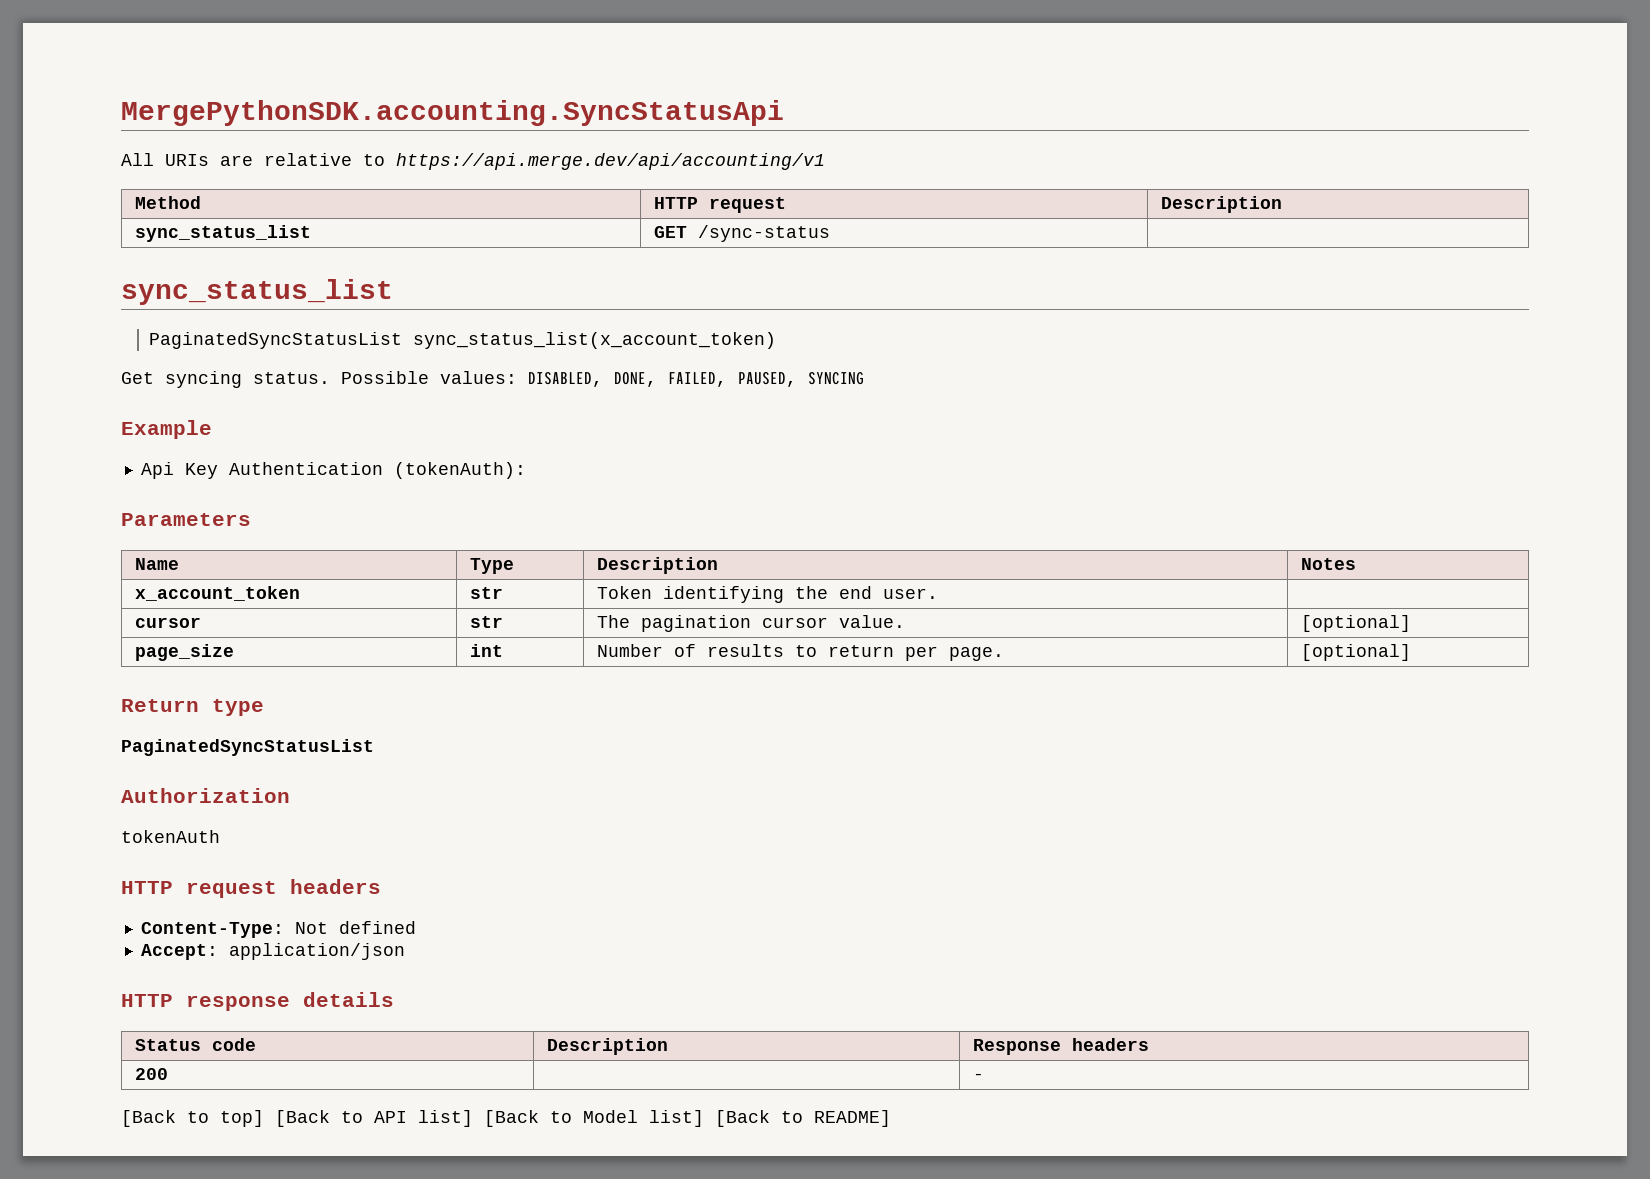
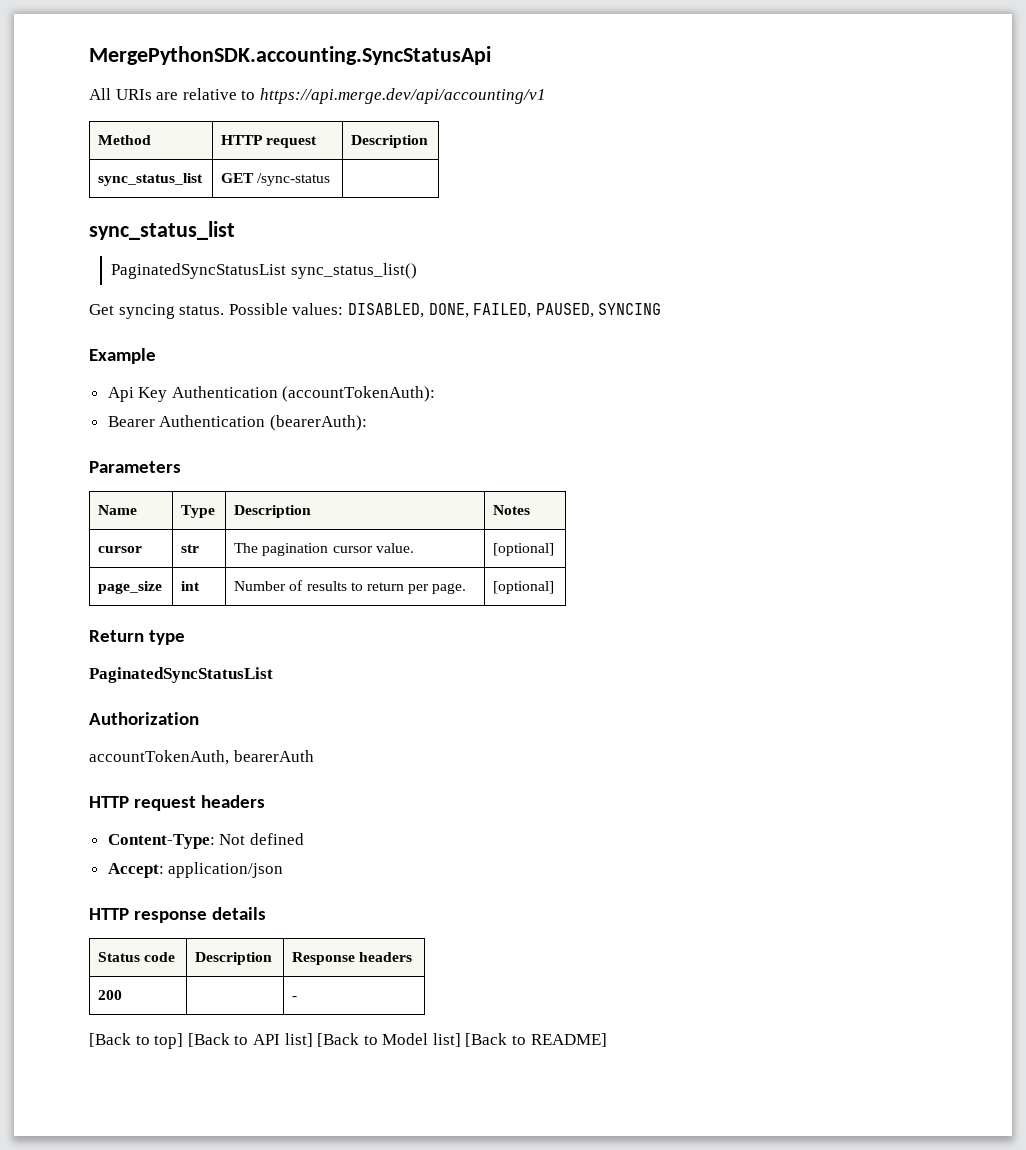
- PaginatedSyncStatusList sync_status_list(x_account_token)
+ PaginatedSyncStatusList sync_status_list()
- Api Key Authentication (tokenAuth):
+ Api Key Authentication (accountTokenAuth):
+ Bearer Authentication (bearerAuth):
- x_account_token | str | Token identifying the end user. |
- tokenAuth
+ accountTokenAuth, bearerAuth

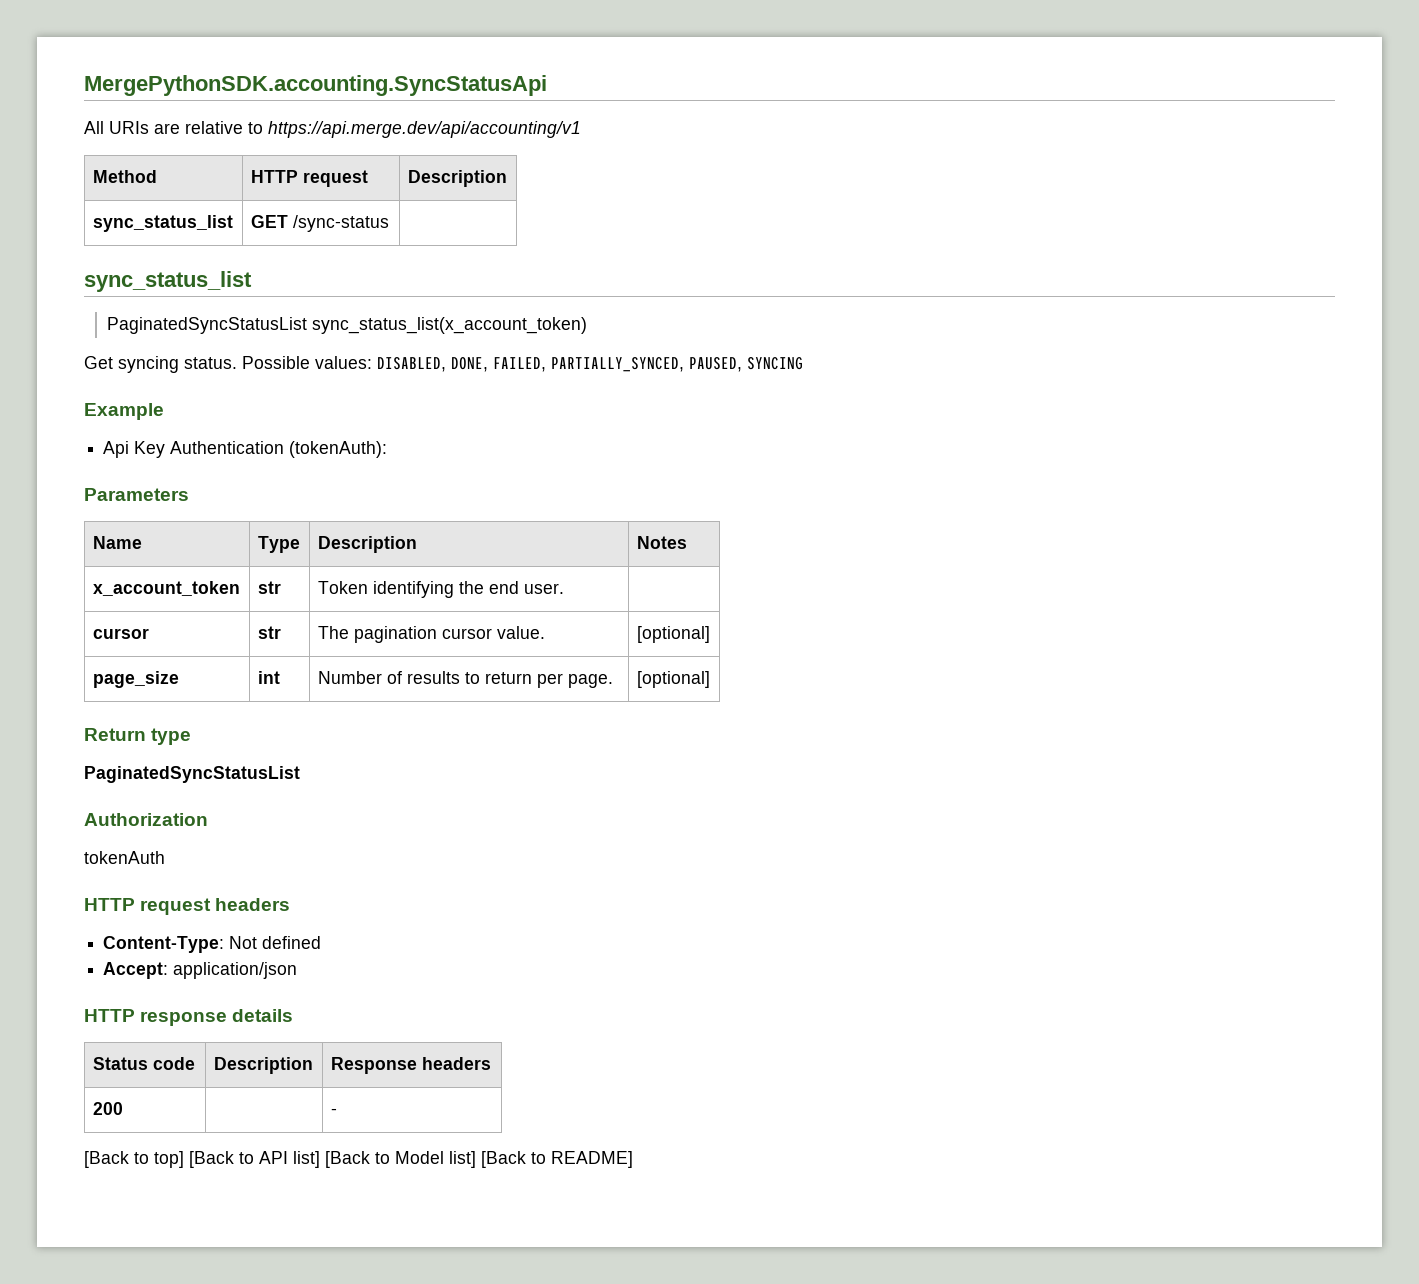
- PaginatedSyncStatusList sync_status_list()
+ PaginatedSyncStatusList sync_status_list(x_account_token)
- Possible values: DISABLED, DONE, FAILED, PAUSED, SYNCING
+ Possible values: DISABLED, DONE, FAILED, PARTIALLY_SYNCED, PAUSED, SYNCING
- Api Key Authentication (accountTokenAuth):
- Bearer Authentication (bearerAuth):
+ Api Key Authentication (tokenAuth):
+ x_account_token | str | Token identifying the end user. |
- accountTokenAuth, bearerAuth
+ tokenAuth

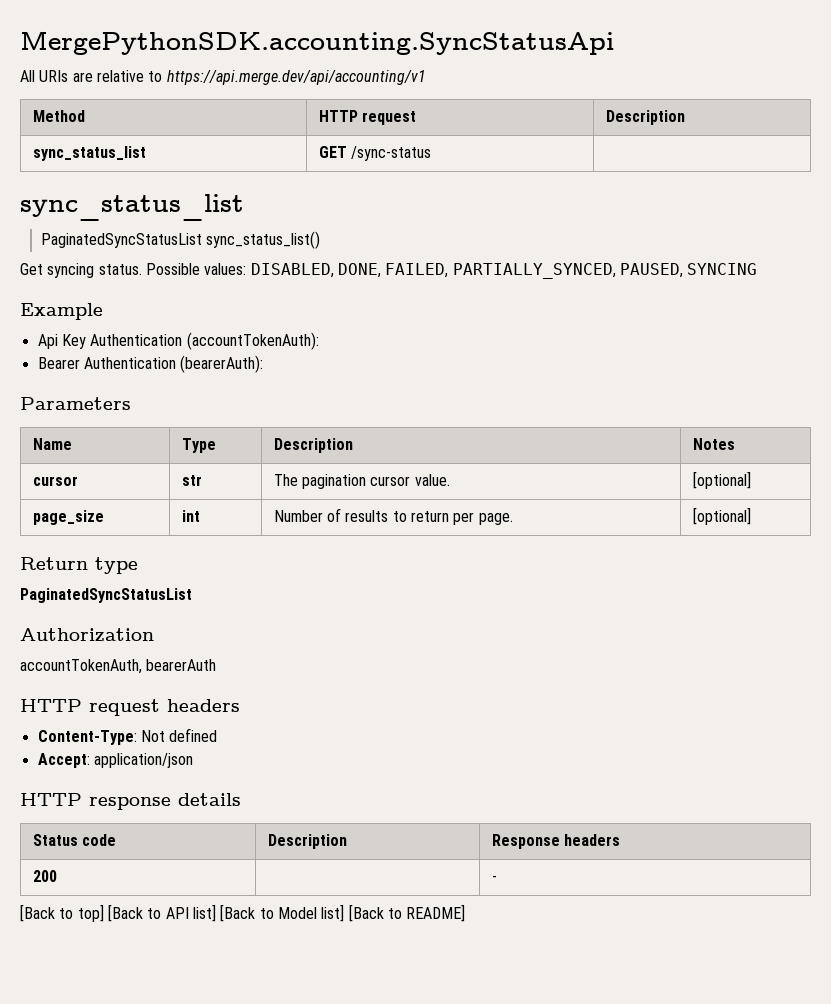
- PaginatedSyncStatusList sync_status_list(x_account_token)
+ PaginatedSyncStatusList sync_status_list()
- Api Key Authentication (tokenAuth):
+ Api Key Authentication (accountTokenAuth):
+ Bearer Authentication (bearerAuth):
- x_account_token | str | Token identifying the end user. |
- tokenAuth
+ accountTokenAuth, bearerAuth

